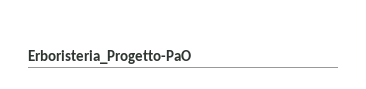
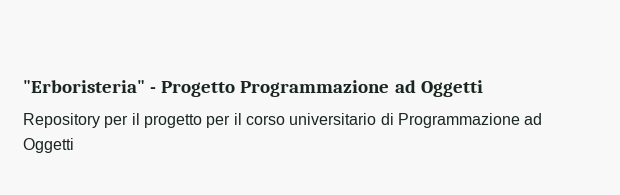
- Erboristeria_Progetto-PaO
+ "Erboristeria" - Progetto Programmazione ad Oggetti
+ Repository per il progetto per il corso universitario di Programmazione ad Oggetti

